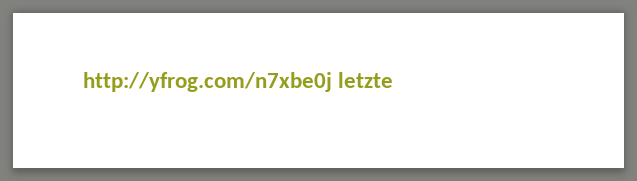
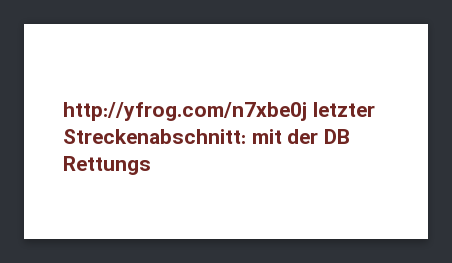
- http://yfrog.com/n7xbe0j letzte
+ http://yfrog.com/n7xbe0j letzter Streckenabschnitt: mit der DB Rettungs

